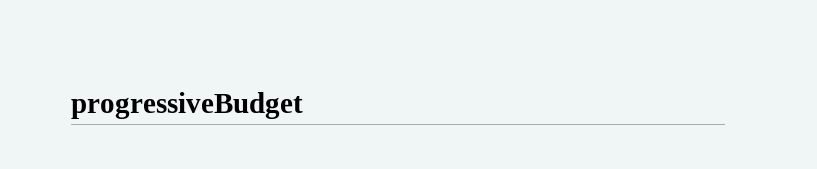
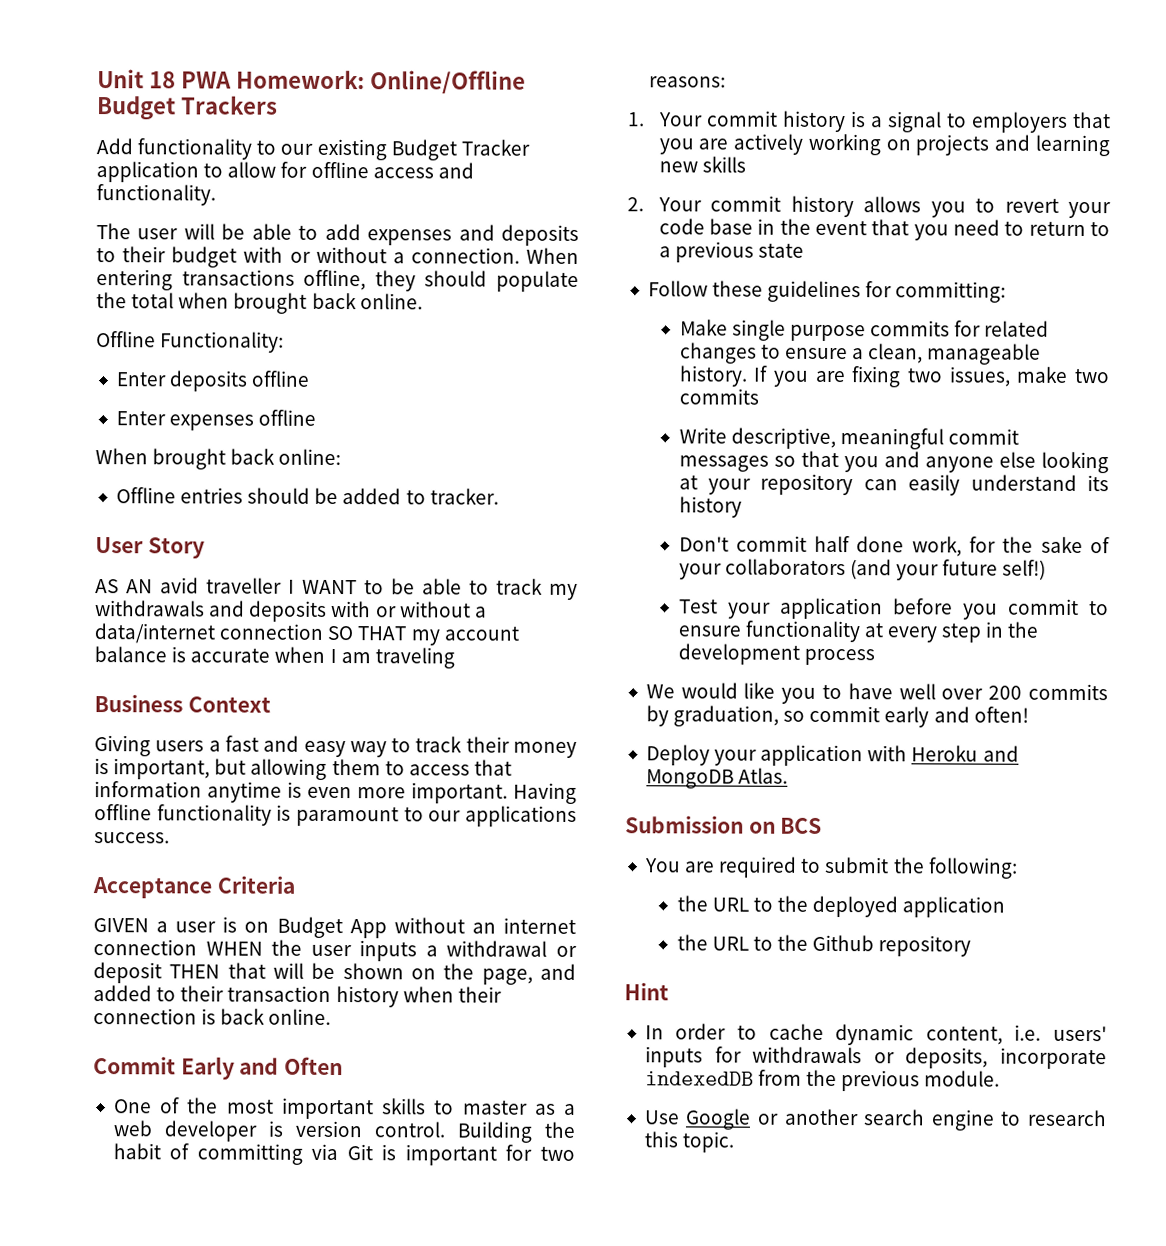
- progressiveBudget
+ Unit 18 PWA Homework: Online/Offline Budget Trackers
+ Add functionality to our existing Budget Tracker application to allow for offline access and functionality.
+ The user will be able to add expenses and deposits to their budget with or without a connection. When entering transactions offline, they should populate the total when brought back online.
+ Offline Functionality:
+ Enter deposits offline
+ Enter expenses offline
+ When brought back online:
+ Offline entries should be added to tracker.
+ User Story
+ AS AN avid traveller I WANT to be able to track my withdrawals and deposits with or without a data/internet connection SO THAT my account balance is accurate when I am traveling
+ Business Context
+ Giving users a fast and easy way to track their money is important, but allowing them to access that information anytime is even more important. Having offline functionality is paramount to our applications success.
+ Acceptance Criteria
+ GIVEN a user is on Budget App without an internet connection WHEN the user inputs a withdrawal or deposit THEN that will be shown on the page, and added to their transaction history when their connection is back online.
+ Commit Early and Often
+ One of the most important skills to master as a web developer is version control. Building the habit of committing via Git is important for two reasons:
+ 1. Your commit history is a signal to employers that you are actively working on projects and learning new skills
+ 2. Your commit history allows you to revert your code base in the event that you need to return to a previous state
+ Follow these guidelines for committing:
+ Make single purpose commits for related changes to ensure a clean, manageable history. If you are fixing two issues, make two commits
+ Write descriptive, meaningful commit messages so that you and anyone else looking at your repository can easily understand its history
+ Don't commit half done work, for the sake of your collaborators (and your future self!)
+ Test your application before you commit to ensure functionality at every step in the development process
+ We would like you to have well over 200 commits by graduation, so commit early and often!
+ Deploy your application with Heroku and MongoDB Atlas.
+ Submission on BCS
+ You are required to submit the following:
+ the URL to the deployed application
+ the URL to the Github repository
+ Hint
+ In order to cache dynamic content, i.e. users' inputs for withdrawals or deposits, incorporate indexedDB from the previous module.
+ Use Google or another search engine to research this topic.

